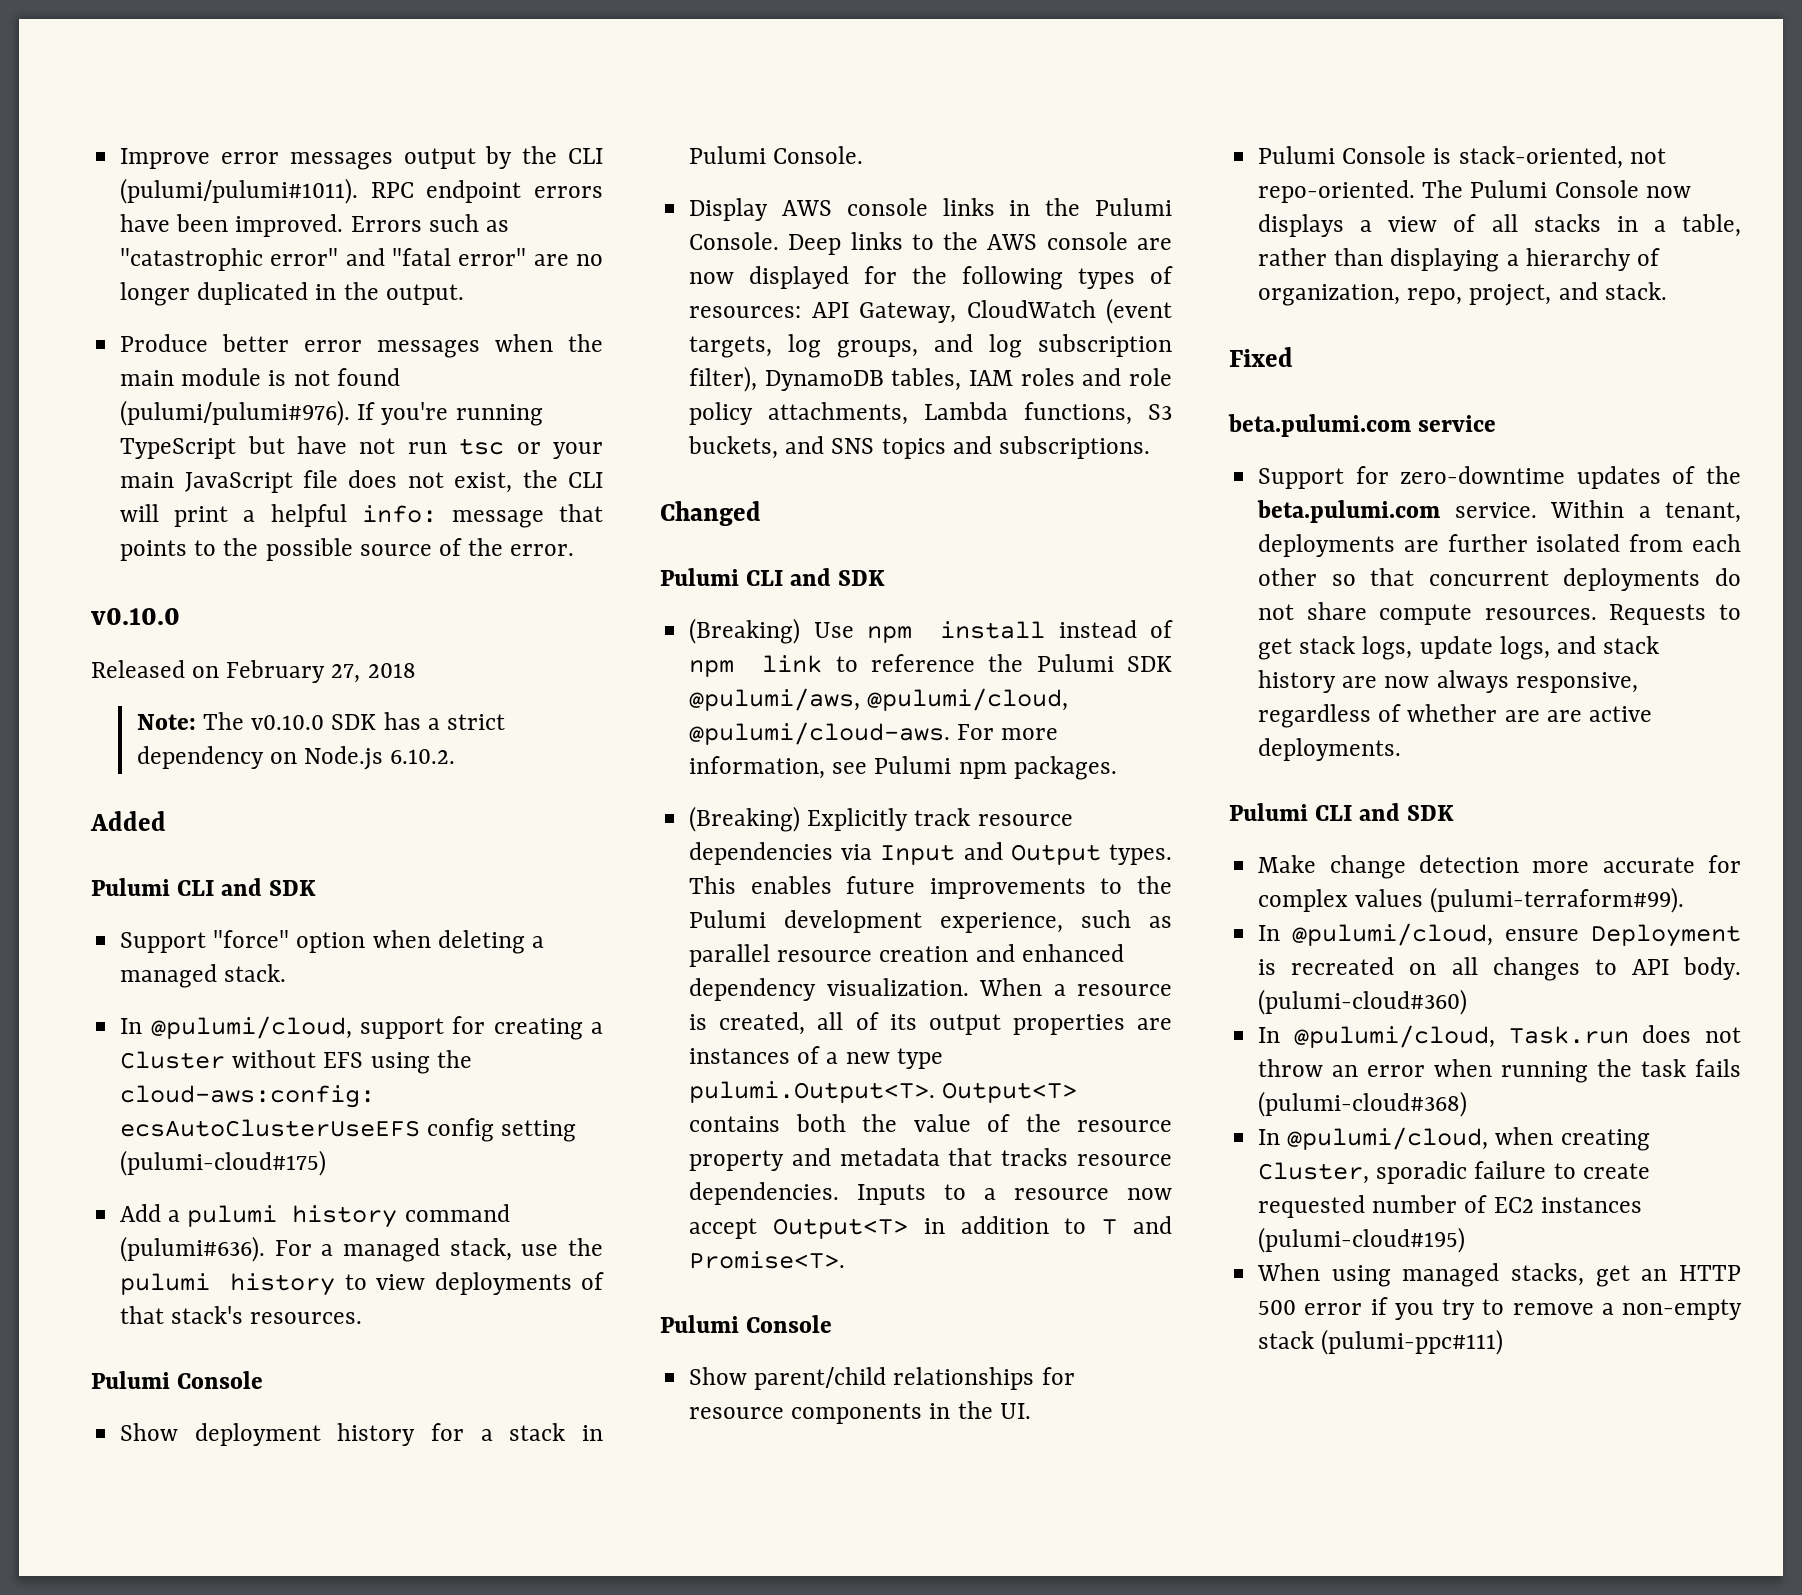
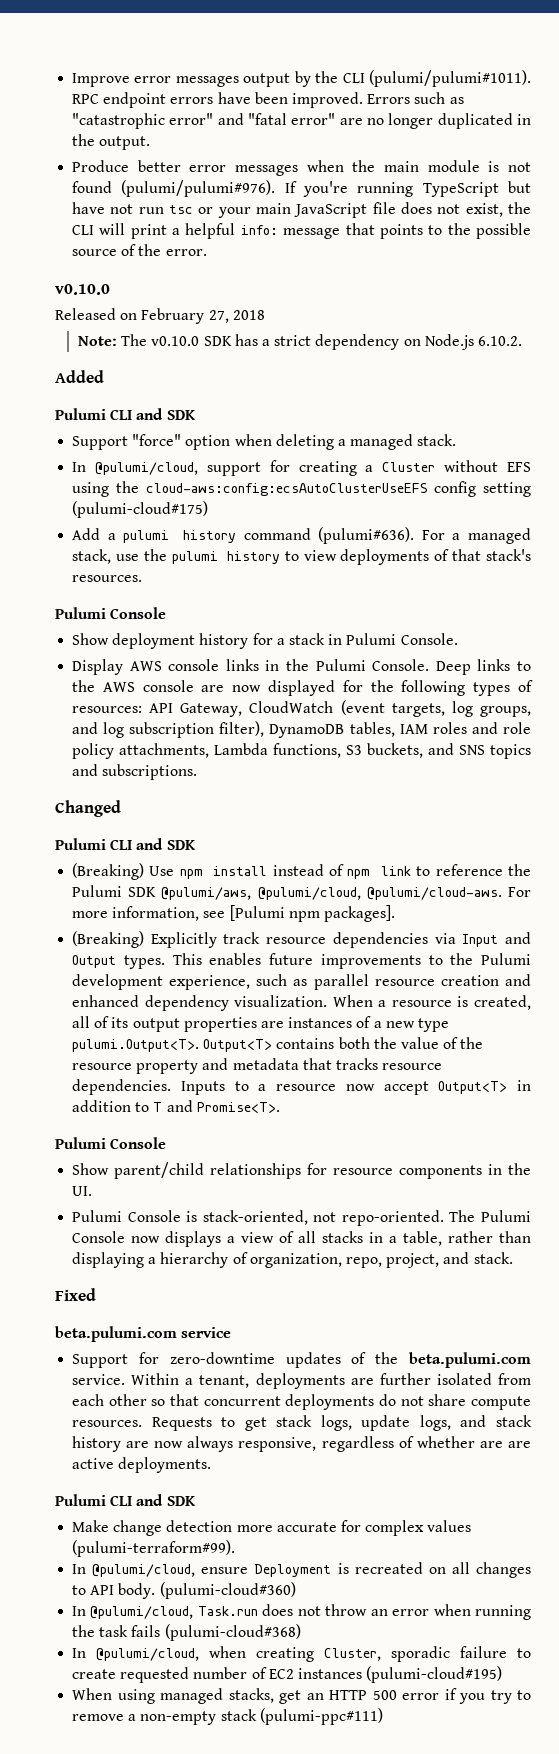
- For more information, see Pulumi npm packages.
+ For more information, see [Pulumi npm packages].

